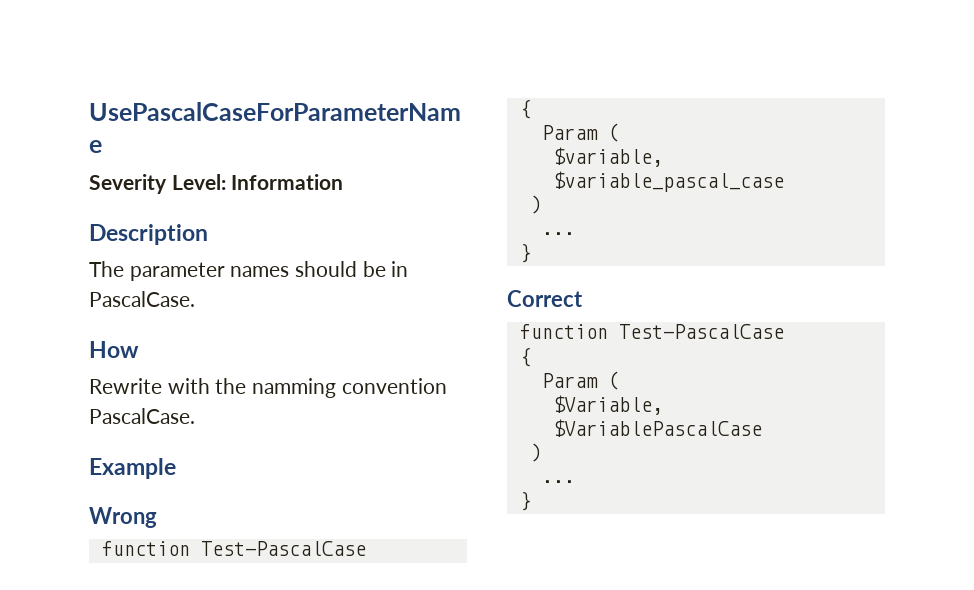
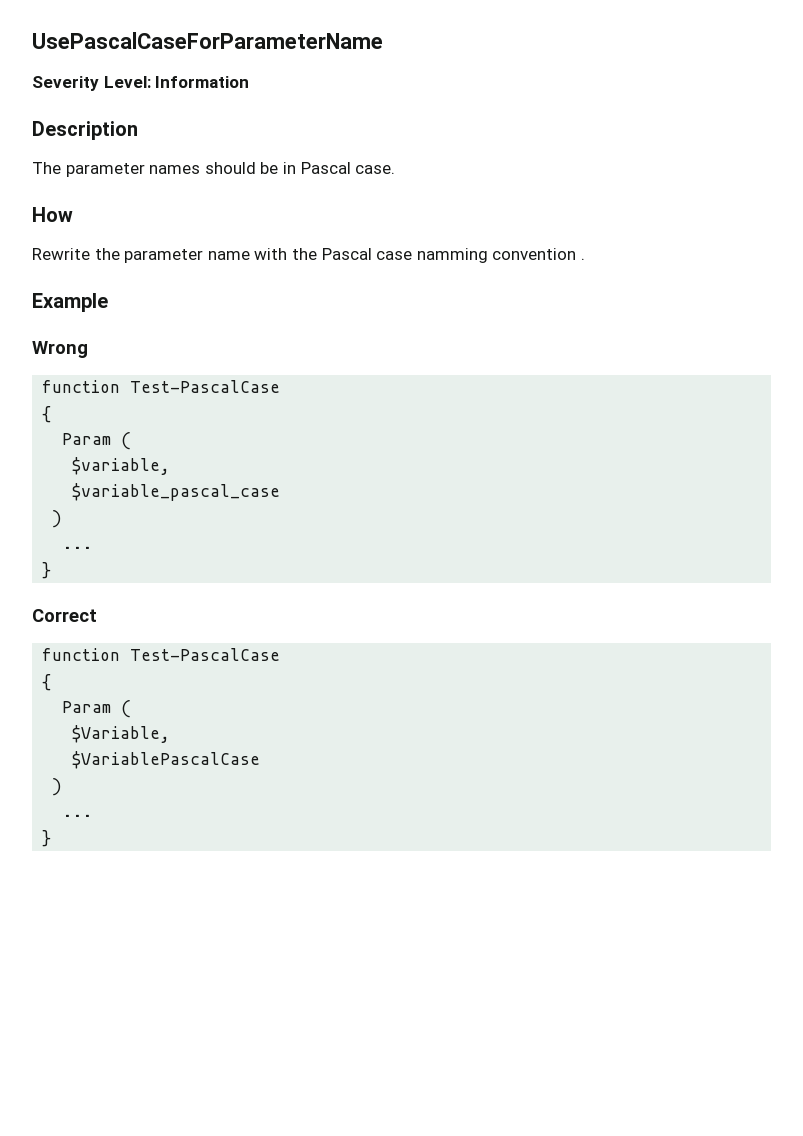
- The parameter names should be in PascalCase.
+ The parameter names should be in Pascal case.
- Rewrite with the namming convention PascalCase.
+ Rewrite the parameter name with the Pascal case namming convention .

